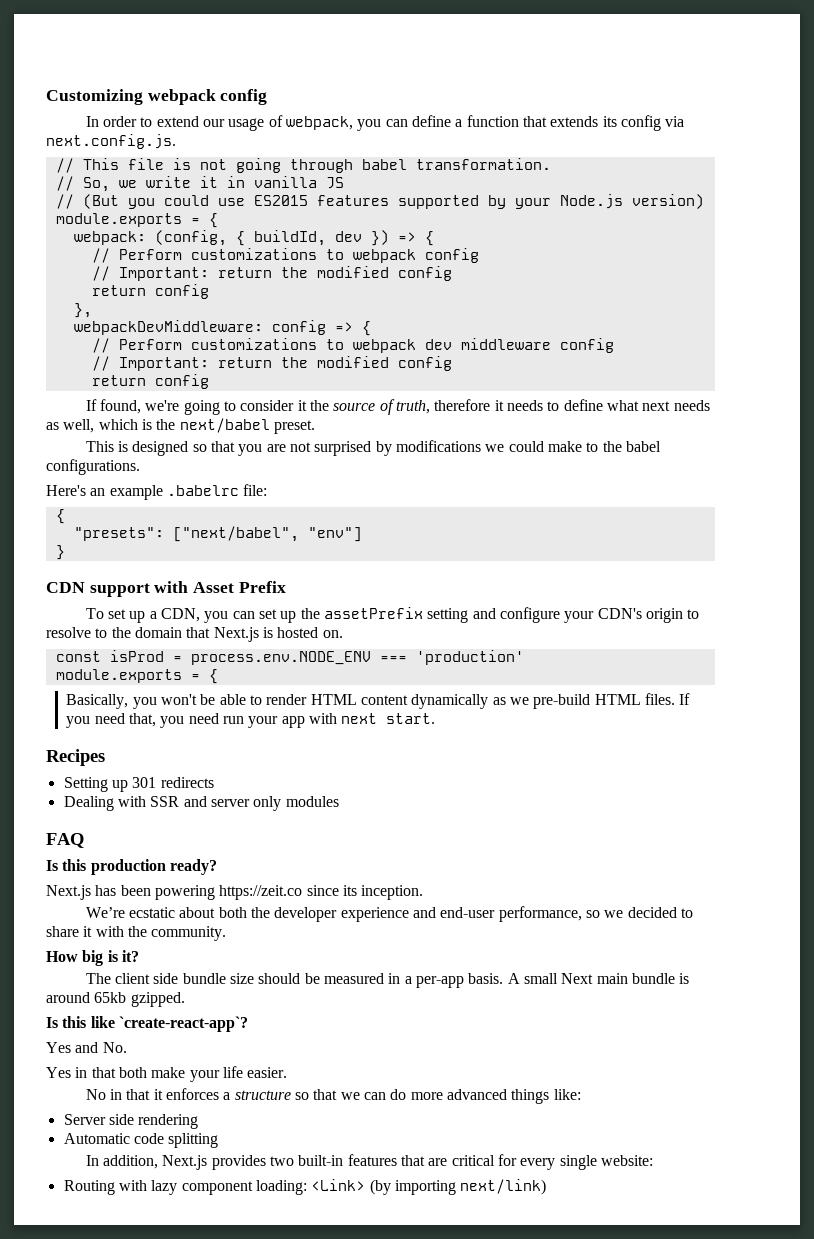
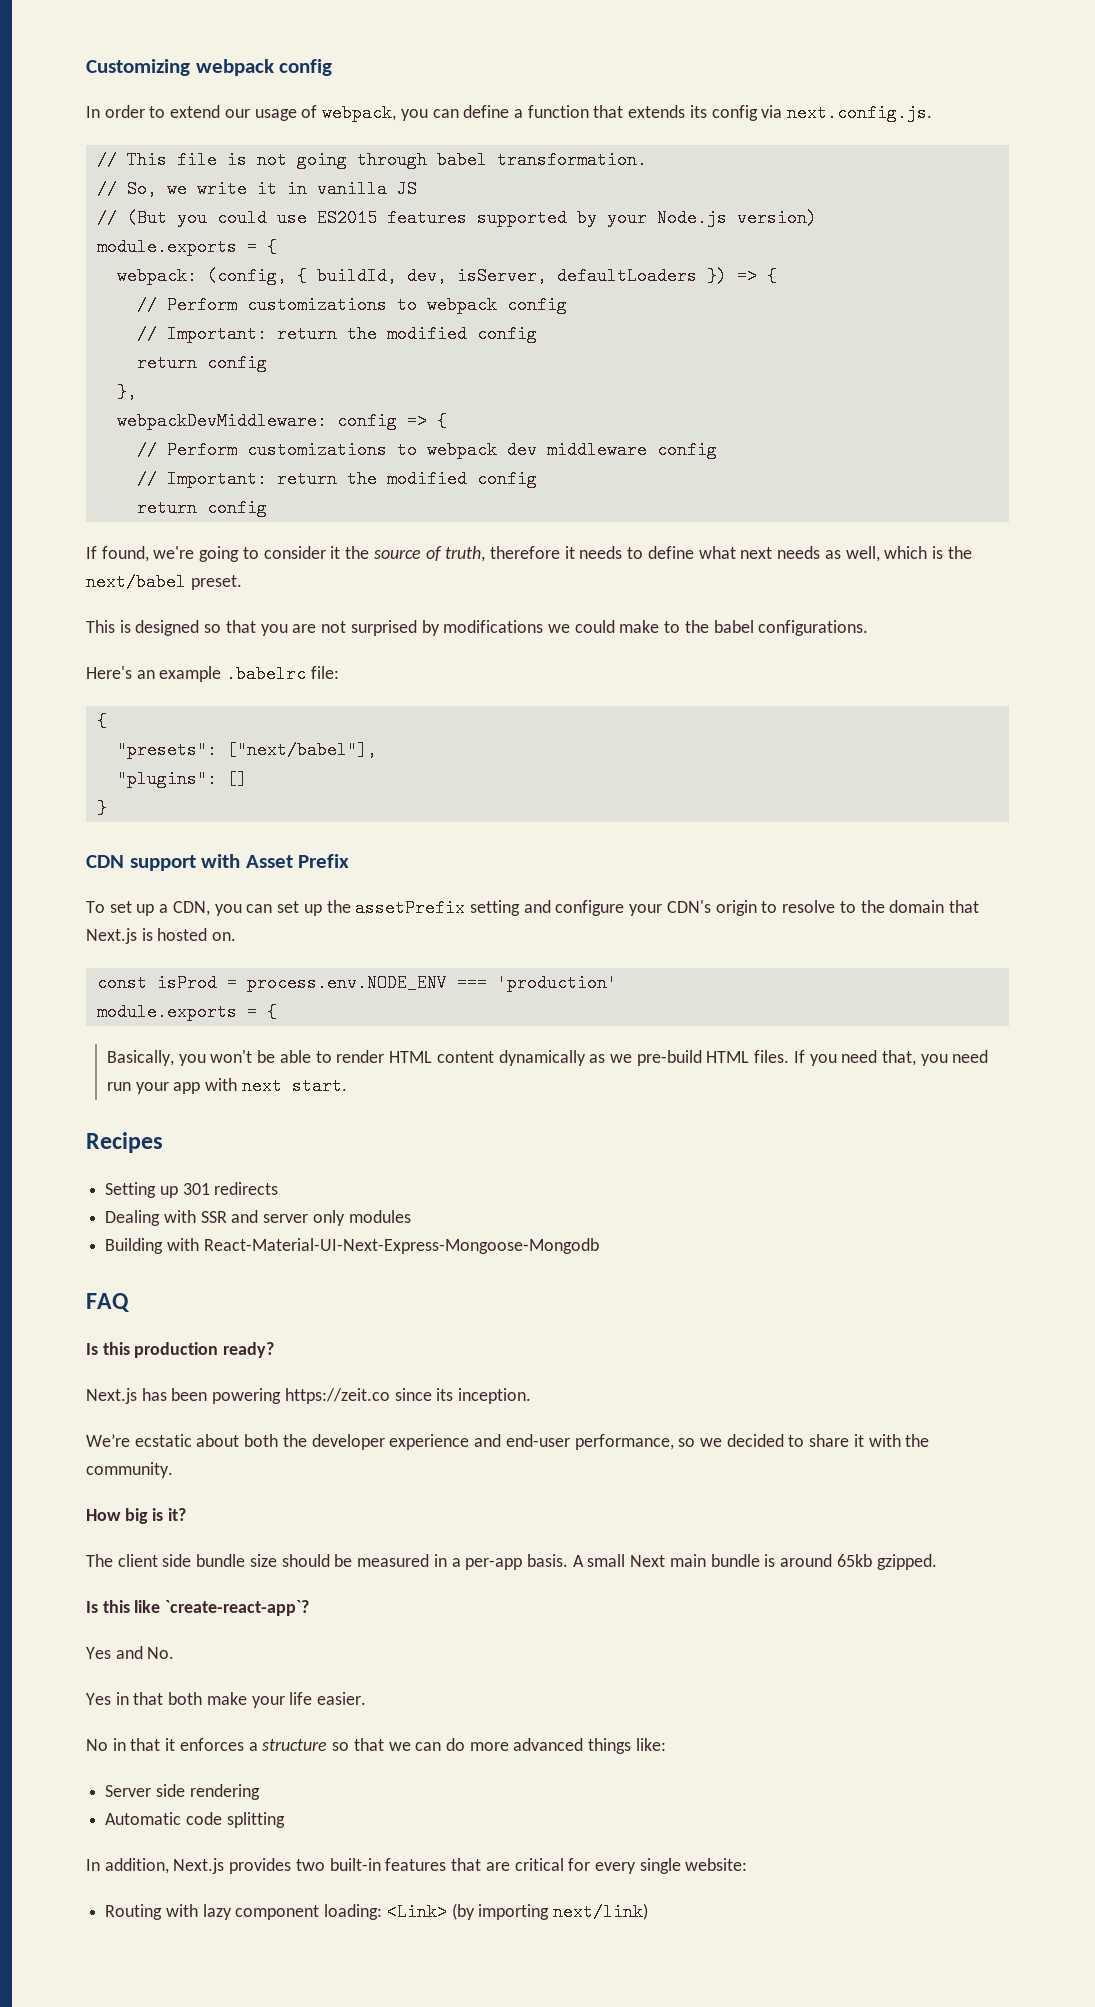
- webpack: (config, { buildId, dev }) => {
+ webpack: (config, { buildId, dev, isServer, defaultLoaders }) => {
- "presets": ["next/babel", "env"]
+ "presets": ["next/babel"],
+ "plugins": []
+ Building with React-Material-UI-Next-Express-Mongoose-Mongodb

